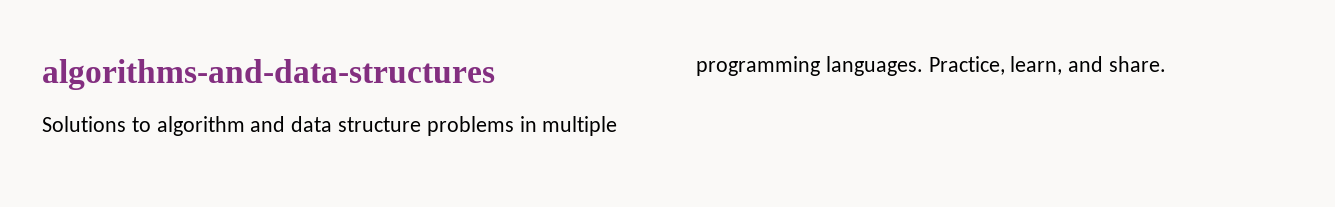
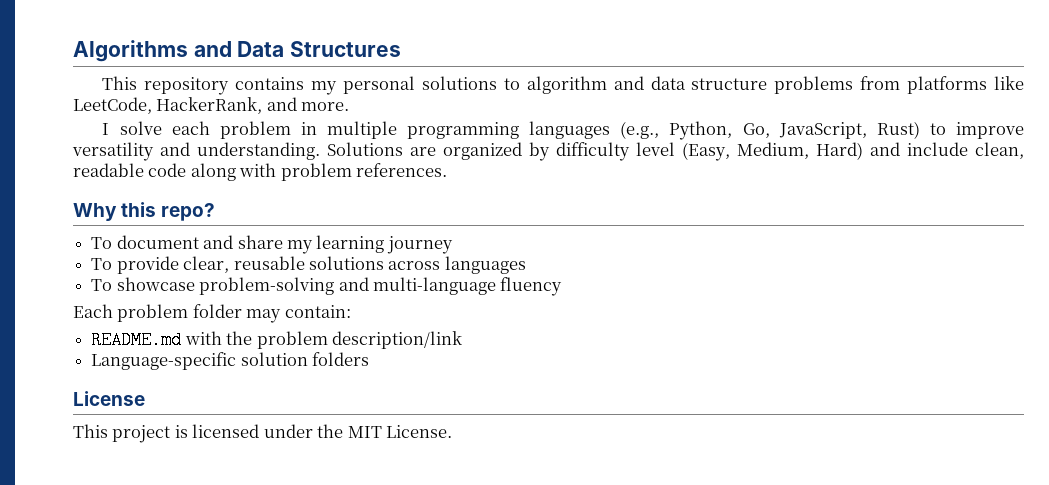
- algorithms-and-data-structures
- Solutions to algorithm and data structure problems in multiple programming languages. Practice, learn, and share.
+ Algorithms and Data Structures
+ This repository contains my personal solutions to algorithm and data structure problems from platforms like LeetCode, HackerRank, and more.
+ I solve each problem in multiple programming languages (e.g., Python, Go, JavaScript, Rust) to improve versatility and understanding. Solutions are organized by difficulty level (Easy, Medium, Hard) and include clean, readable code along with problem references.
+ Why this repo?
+ To document and share my learning journey
+ To provide clear, reusable solutions across languages
+ To showcase problem-solving and multi-language fluency
+ Each problem folder may contain:
+ README.md with the problem description/link
+ Language-specific solution folders
+ License
+ This project is licensed under the MIT License.

